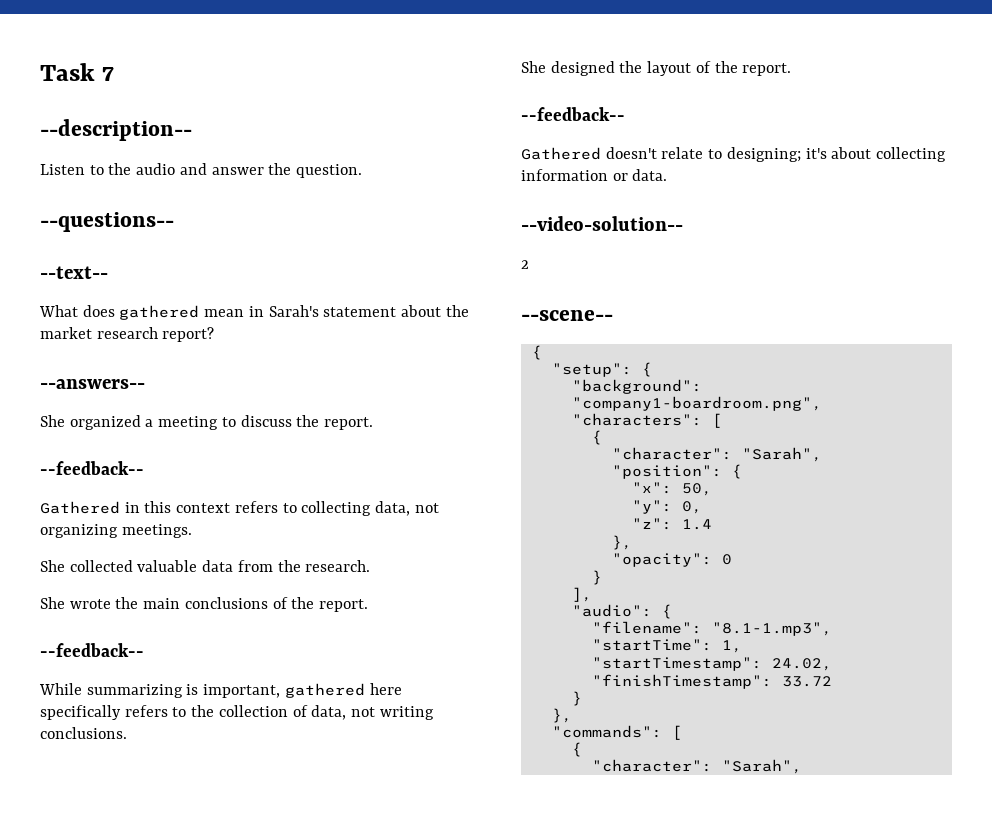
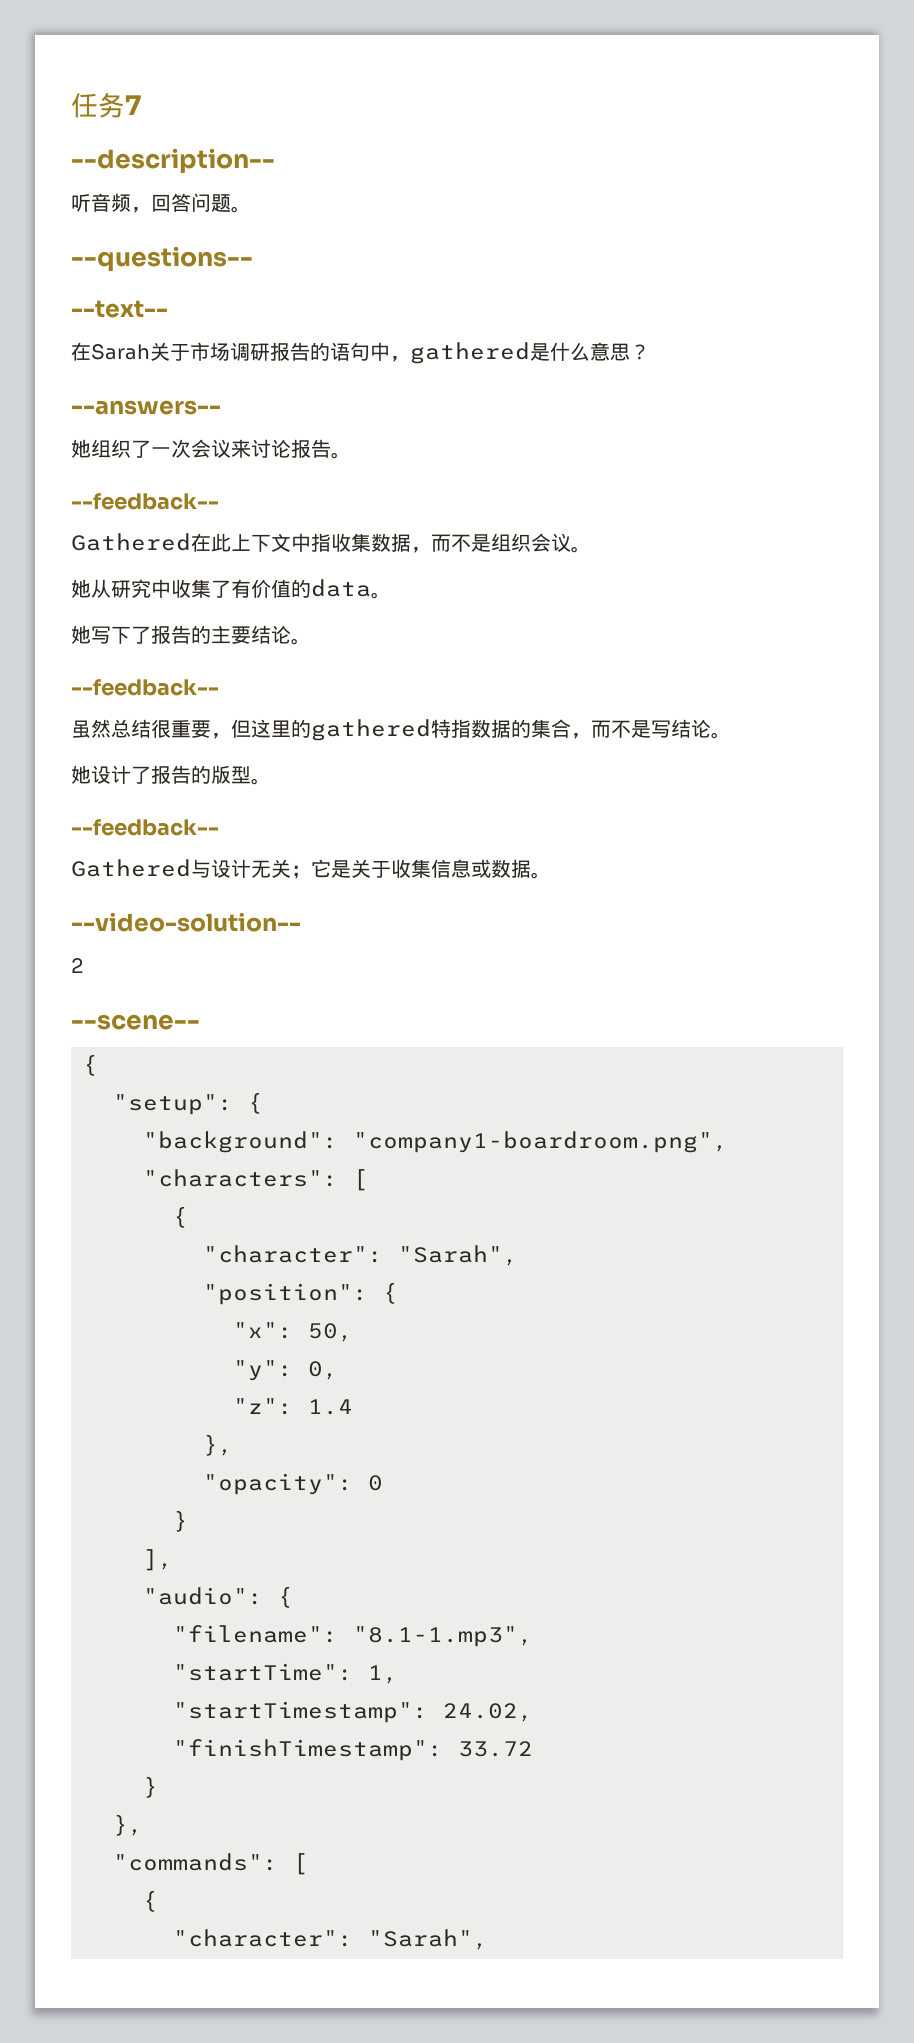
- Task 7
+ 任务7
- Listen to the audio and answer the question.
+ 听音频，回答问题。
  --questions--
  --text--
- What does gathered mean in Sarah's statement about the market research report?
+ 在Sarah关于市场调研报告的语句中，gathered是什么意思？
  --answers--
- She organized a meeting to discuss the report.
+ 她组织了一次会议来讨论报告。
  --feedback--
- Gathered in this context refers to collecting data, not organizing meetings.
- She collected valuable data from the research.
- She wrote the main conclusions of the report.
+ Gathered在此上下文中指收集数据，而不是组织会议。
+ 她从研究中收集了有价值的data。
+ 她写下了报告的主要结论。
  --feedback--
- While summarizing is important, gathered here specifically refers to the collection of data, not writing conclusions.
- She designed the layout of the report.
+ 虽然总结很重要，但这里的gathered特指数据的集合，而不是写结论。
+ 她设计了报告的版型。
  --feedback--
- Gathered doesn't relate to designing; it's about collecting information or data.
+ Gathered与设计无关；它是关于收集信息或数据。

